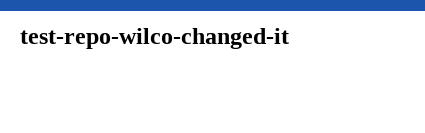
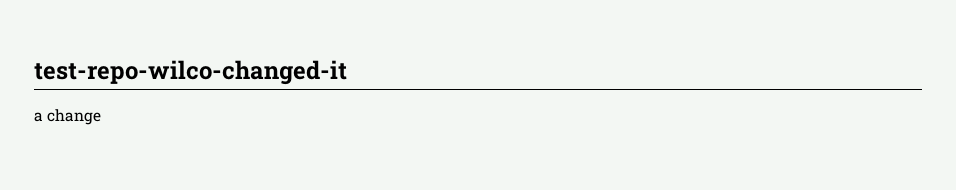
+ a change

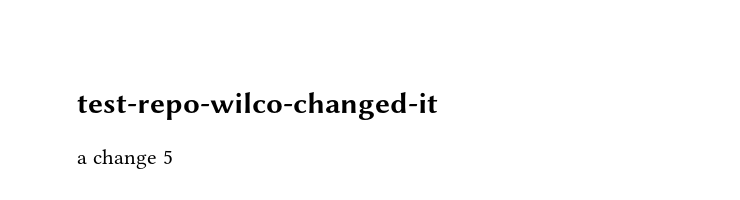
- a change
+ a change 5

